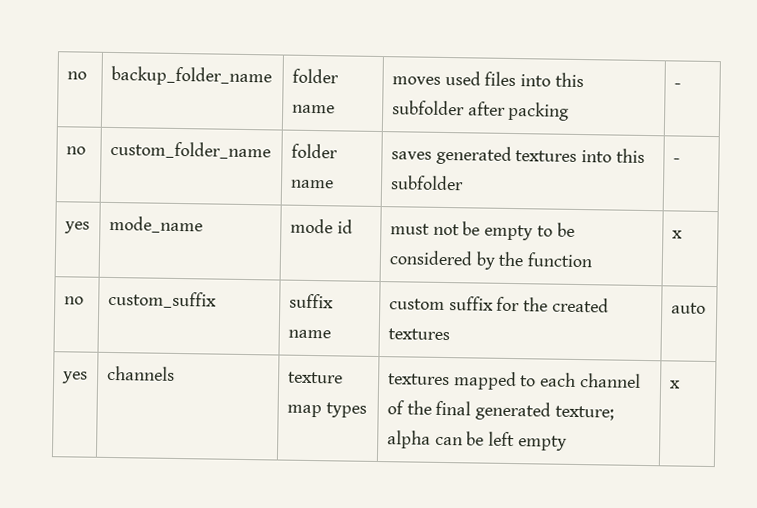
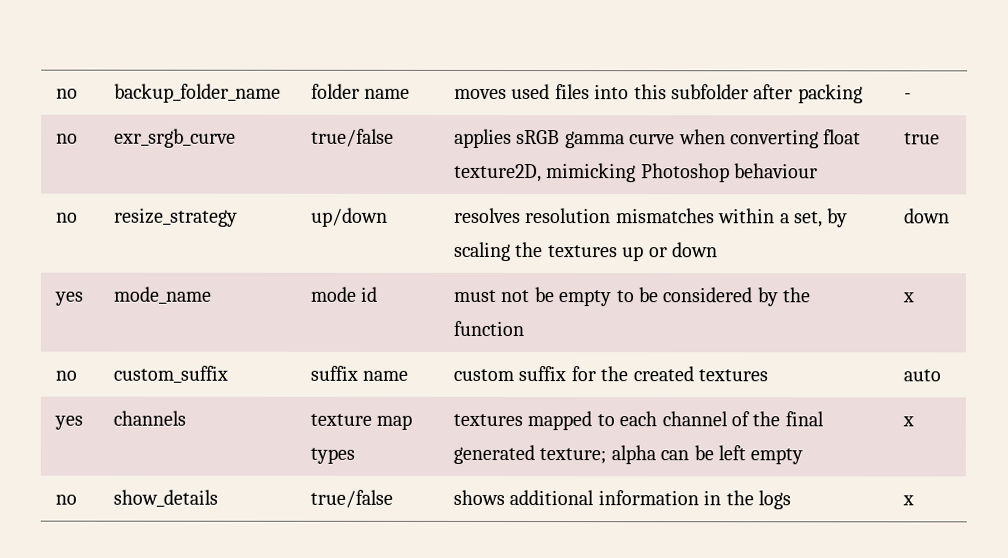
- no | custom_folder_name | folder name | saves generated textures into this subfolder | -
+ no | exr_srgb_curve | true/false | applies sRGB gamma curve when converting float texture2D, mimicking Photoshop behaviour | true
+ no | resize_strategy | up/down | resolves resolution mismatches within a set, by scaling the textures up or down | down
+ no | show_details | true/false | shows additional information in the logs | x

